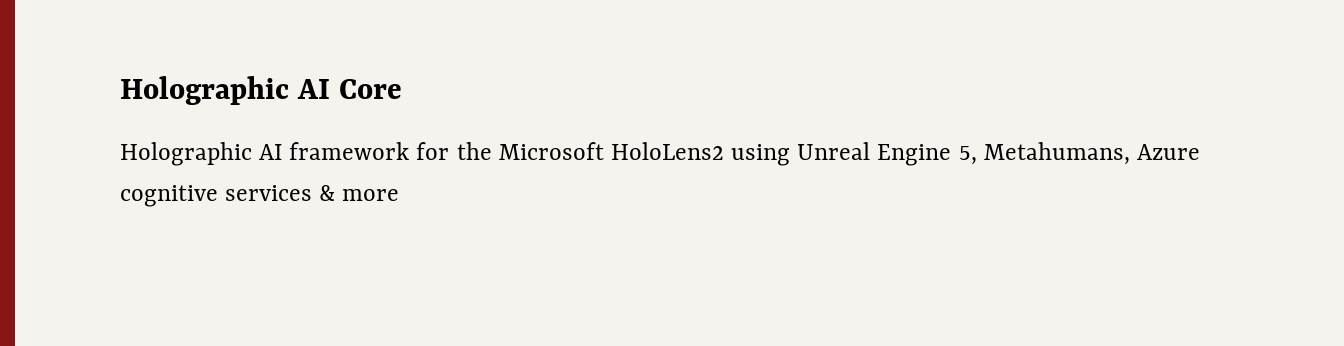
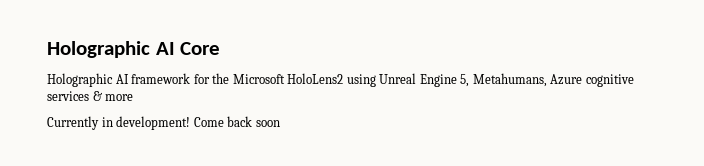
+ Currently in development! Come back soon

